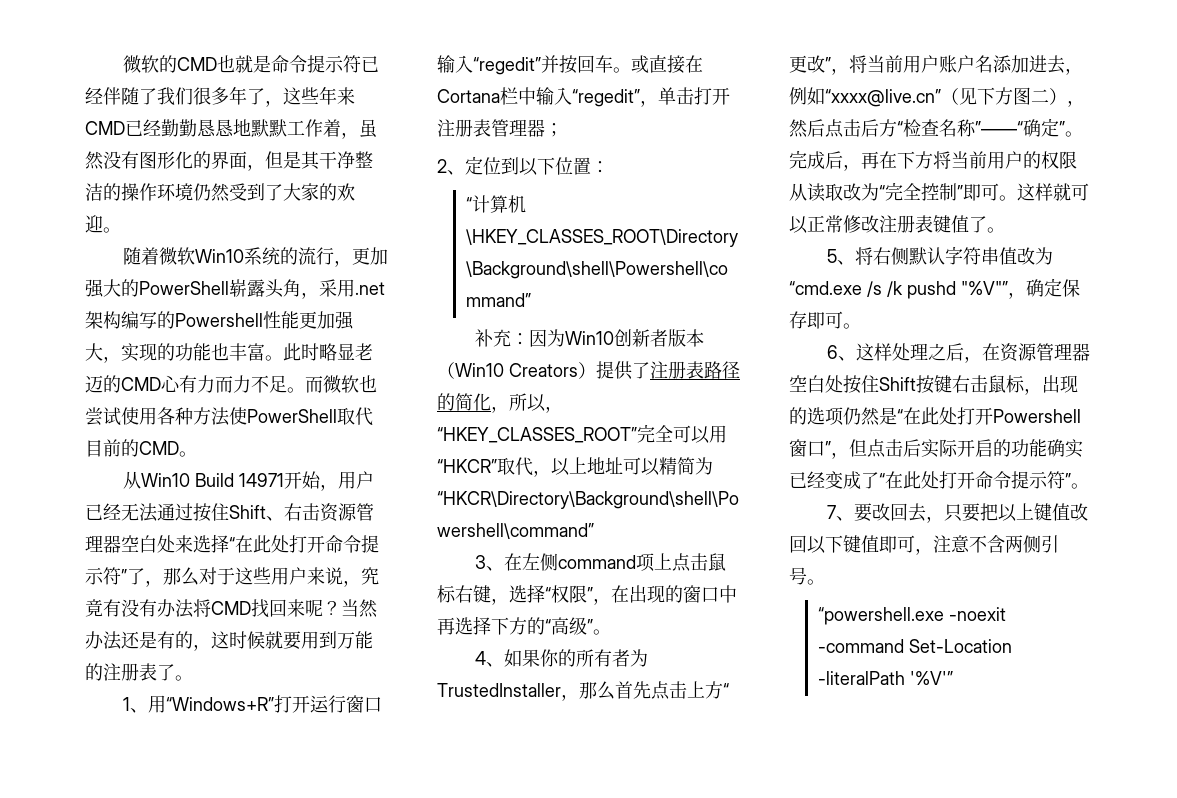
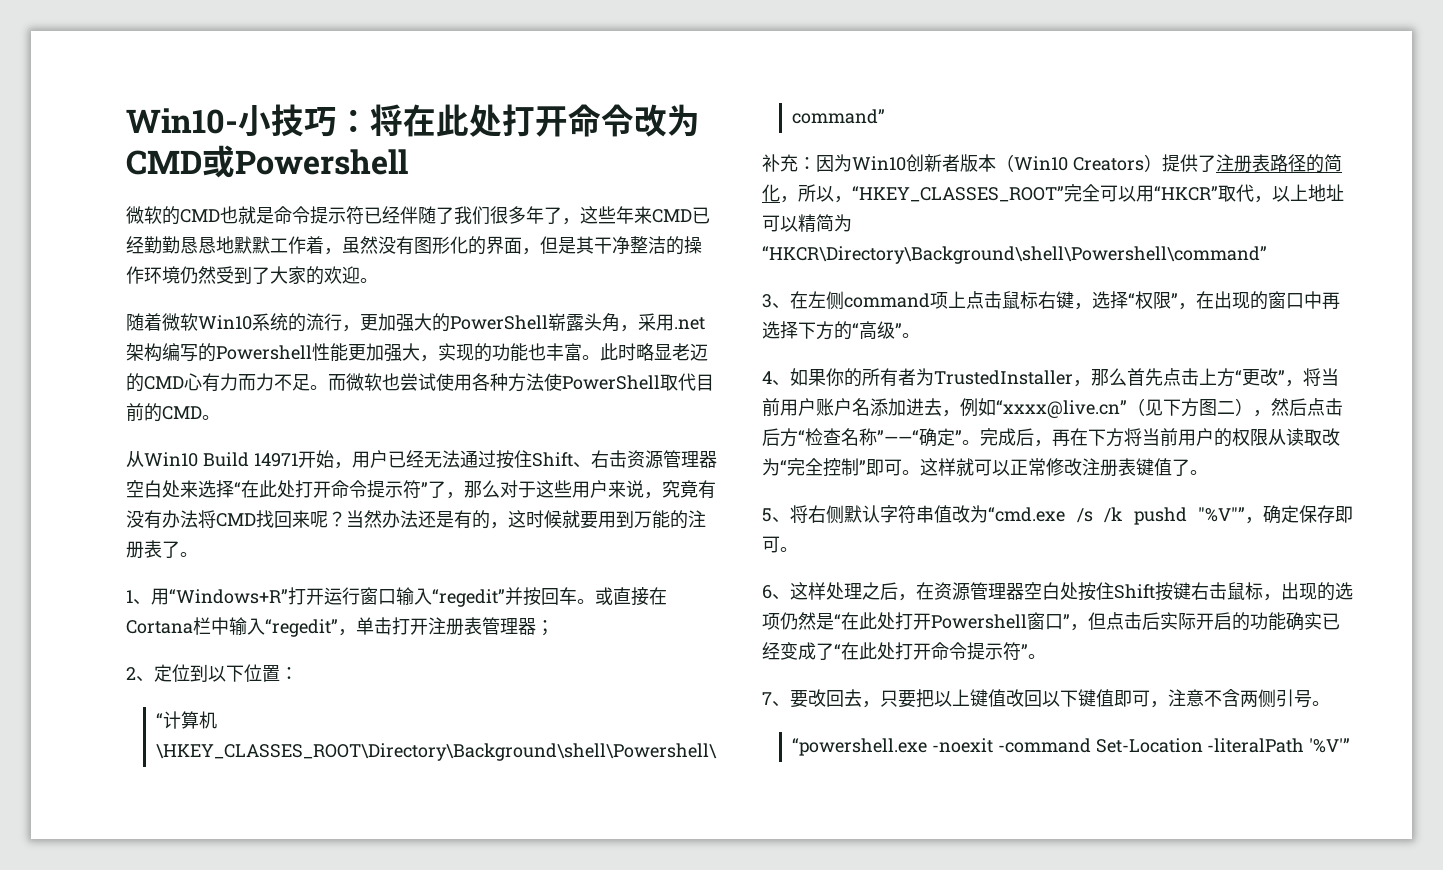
+ Win10-小技巧：将在此处打开命令改为CMD或Powershell

